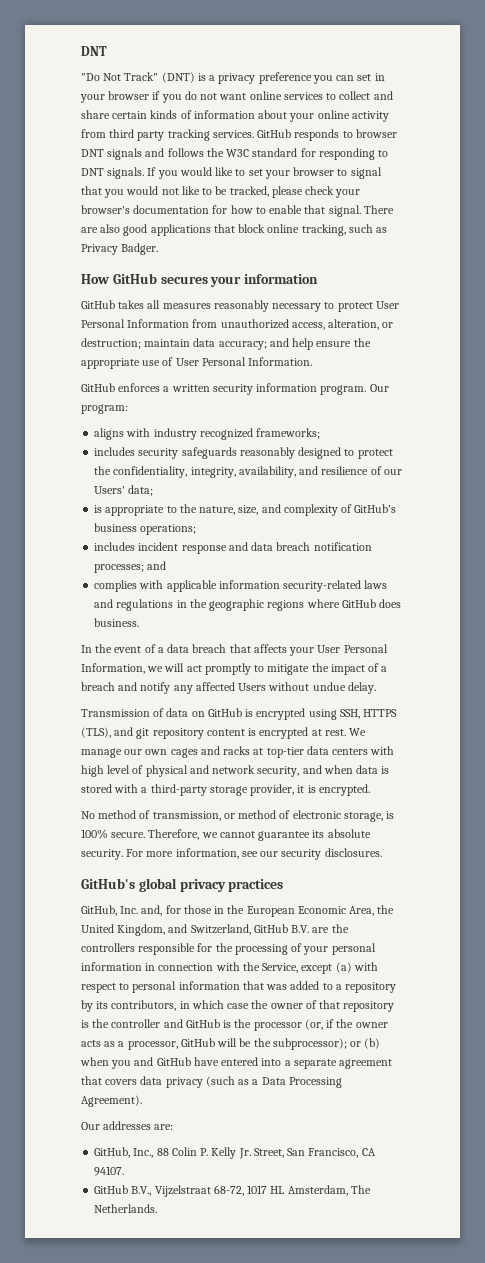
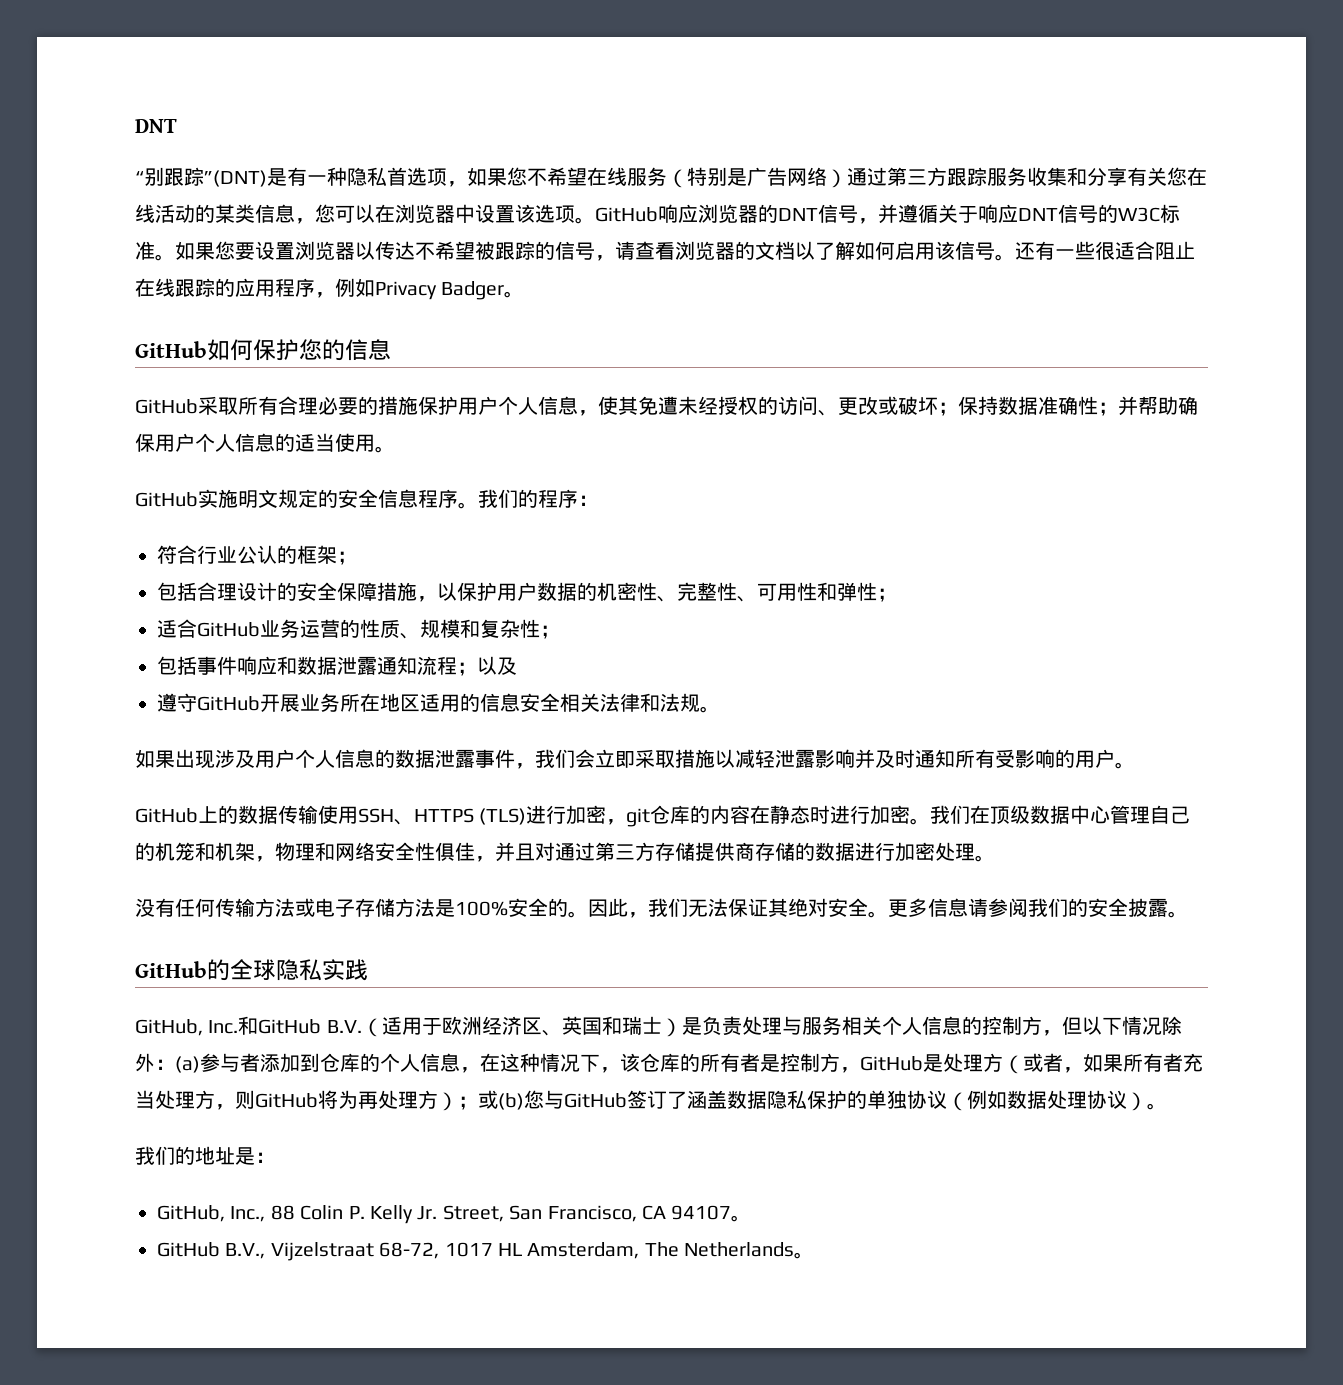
- "Do Not Track" (DNT) is a privacy preference you can set in your browser if you do not want online services to collect and share certain kinds of information about your online activity from third party tracking services. GitHub responds to browser DNT signals and follows the W3C standard for responding to DNT signals. If you would like to set your browser to signal that you would not like to be tracked, please check your browser's documentation for how to enable that signal. There are also good applications that block online tracking, such as Privacy Badger.
- How GitHub secures your information
- GitHub takes all measures reasonably necessary to protect User Personal Information from unauthorized access, alteration, or destruction; maintain data accuracy; and help ensure the appropriate use of User Personal Information.
- GitHub enforces a written security information program. Our program:
- aligns with industry recognized frameworks;
- includes security safeguards reasonably designed to protect the confidentiality, integrity, availability, and resilience of our Users' data;
- is appropriate to the nature, size, and complexity of GitHub’s business operations;
- includes incident response and data breach notification processes; and
- complies with applicable information security-related laws and regulations in the geographic regions where GitHub does business.
- In the event of a data breach that affects your User Personal Information, we will act promptly to mitigate the impact of a breach and notify any affected Users without undue delay.
- Transmission of data on GitHub is encrypted using SSH, HTTPS (TLS), and git repository content is encrypted at rest. We manage our own cages and racks at top-tier data centers with high level of physical and network security, and when data is stored with a third-party storage provider, it is encrypted.
- No method of transmission, or method of electronic storage, is 100% secure. Therefore, we cannot guarantee its absolute security. For more information, see our security disclosures.
- GitHub's global privacy practices
- GitHub, Inc. and, for those in the European Economic Area, the United Kingdom, and Switzerland, GitHub B.V. are the controllers responsible for the processing of your personal information in connection with the Service, except (a) with respect to personal information that was added to a repository by its contributors, in which case the owner of that repository is the controller and GitHub is the processor (or, if the owner acts as a processor, GitHub will be the subprocessor); or (b) when you and GitHub have entered into a separate agreement that covers data privacy (such as a Data Processing Agreement).
- Our addresses are:
+ “别跟踪”(DNT)是有一种隐私首选项，如果您不希望在线服务（特别是广告网络）通过第三方跟踪服务收集和分享有关您在线活动的某类信息，您可以在浏览器中设置该选项。GitHub响应浏览器的DNT信号，并遵循关于响应DNT信号的W3C标准。如果您要设置浏览器以传达不希望被跟踪的信号，请查看浏览器的文档以了解如何启用该信号。还有一些很适合阻止在线跟踪的应用程序，例如Privacy Badger。
+ GitHub如何保护您的信息
+ GitHub采取所有合理必要的措施保护用户个人信息，使其免遭未经授权的访问、更改或破坏；保持数据准确性；并帮助确保用户个人信息的适当使用。
+ GitHub实施明文规定的安全信息程序。我们的程序：
+ 符合行业公认的框架；
+ 包括合理设计的安全保障措施，以保护用户数据的机密性、完整性、可用性和弹性；
+ 适合GitHub业务运营的性质、规模和复杂性；
+ 包括事件响应和数据泄露通知流程；以及
+ 遵守GitHub开展业务所在地区适用的信息安全相关法律和法规。
+ 如果出现涉及用户个人信息的数据泄露事件，我们会立即采取措施以减轻泄露影响并及时通知所有受影响的用户。
+ GitHub上的数据传输使用SSH、HTTPS (TLS)进行加密，git仓库的内容在静态时进行加密。我们在顶级数据中心管理自己的机笼和机架，物理和网络安全性俱佳，并且对通过第三方存储提供商存储的数据进行加密处理。
+ 没有任何传输方法或电子存储方法是100%安全的。因此，我们无法保证其绝对安全。更多信息请参阅我们的安全披露。
+ GitHub的全球隐私实践
+ GitHub, Inc.和GitHub B.V.（适用于欧洲经济区、英国和瑞士）是负责处理与服务相关个人信息的控制方，但以下情况除外：(a)参与者添加到仓库的个人信息，在这种情况下，该仓库的所有者是控制方，GitHub是处理方（或者，如果所有者充当处理方，则GitHub将为再处理方）；或(b)您与GitHub签订了涵盖数据隐私保护的单独协议（例如数据处理协议）。
+ 我们的地址是：
- GitHub, Inc., 88 Colin P. Kelly Jr. Street, San Francisco, CA 94107.
+ GitHub, Inc., 88 Colin P. Kelly Jr. Street, San Francisco, CA 94107。
- GitHub B.V., Vijzelstraat 68-72, 1017 HL Amsterdam, The Netherlands.
+ GitHub B.V., Vijzelstraat 68-72, 1017 HL Amsterdam, The Netherlands。

